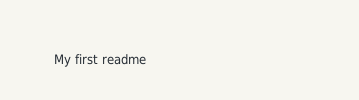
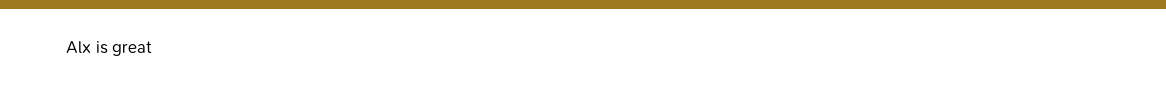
- My first readme
+ Alx is great

